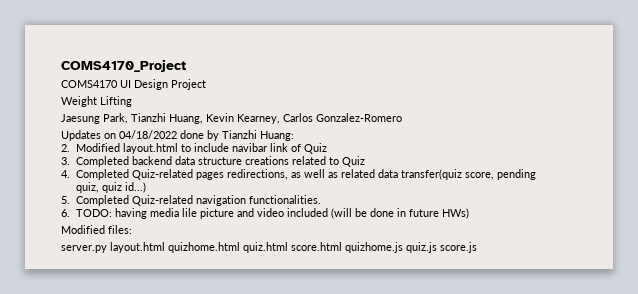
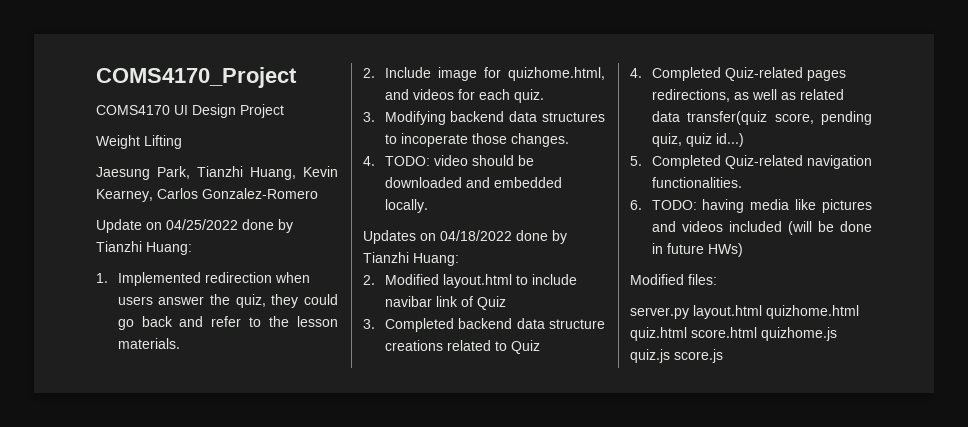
+ Update on 04/25/2022 done by Tianzhi Huang:
+ 1. Implemented redirection when users answer the quiz, they could go back and refer to the lesson materials.
+ 2. Include image for quizhome.html, and videos for each quiz.
+ 3. Modifying backend data structures to incoperate those changes.
+ 4. TODO: video should be downloaded and embedded locally.
- 6. TODO: having media lile picture and video included (will be done in future HWs)
+ 6. TODO: having media like pictures and videos included (will be done in future HWs)

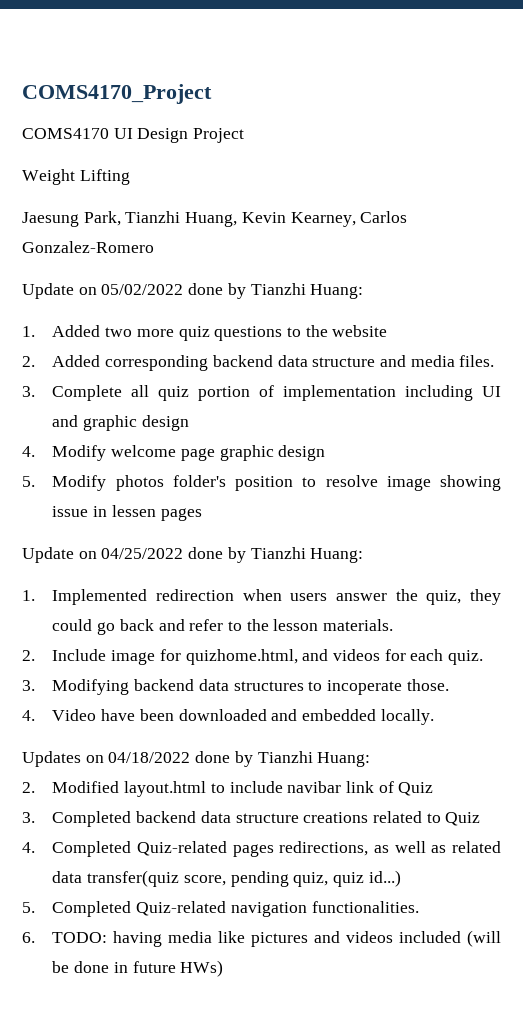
+ Update on 05/02/2022 done by Tianzhi Huang:
+ 1. Added two more quiz questions to the website
+ 2. Added corresponding backend data structure and media files.
+ 3. Complete all quiz portion of implementation including UI and graphic design
+ 4. Modify welcome page graphic design
+ 5. Modify photos folder's position to resolve image showing issue in lessen pages
- 3. Modifying backend data structures to incoperate those changes.
- 4. TODO: video should be downloaded and embedded locally.
+ 3. Modifying backend data structures to incoperate those.
+ 4. Video have been downloaded and embedded locally.
- Modified files:
- server.py layout.html quizhome.html quiz.html score.html quizhome.js quiz.js score.js

